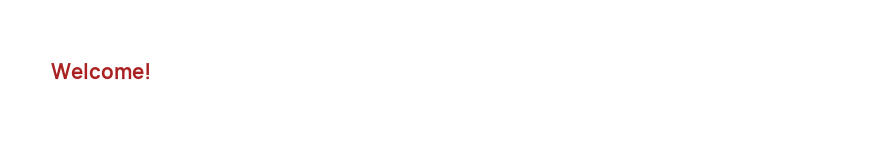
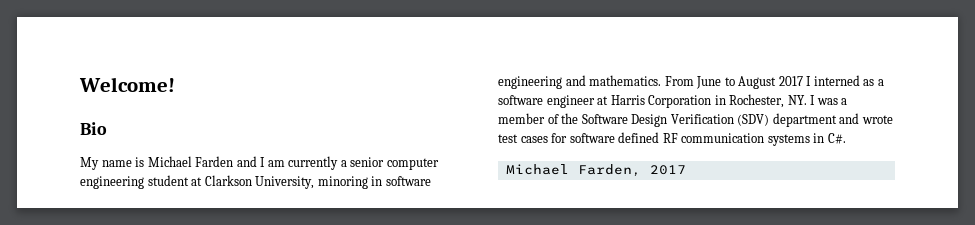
+ Bio
+ My name is Michael Farden and I am currently a senior computer engineering student at Clarkson University, minoring in software engineering and mathematics. From June to August 2017 I interned as a software engineer at Harris Corporation in Rochester, NY. I was a member of the Software Design Verification (SDV) department and wrote test cases for software defined RF communication systems in C#.
+ Michael Farden, 2017

